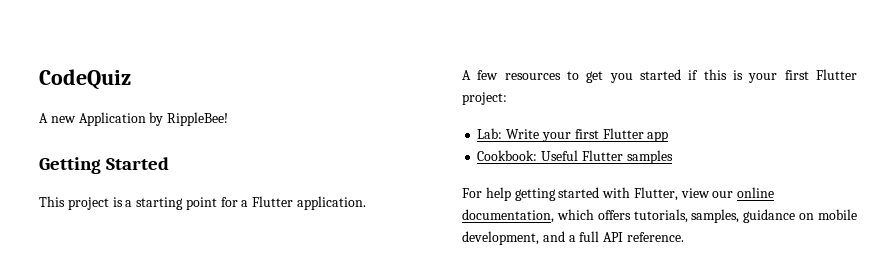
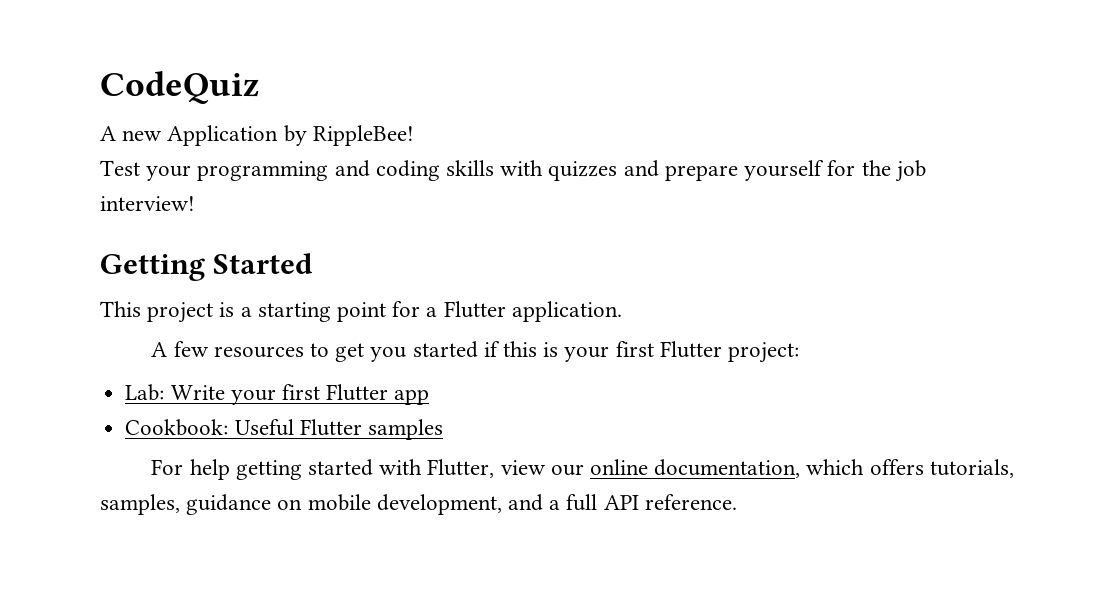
+ Test your programming and coding skills with quizzes and prepare yourself for the job interview!

